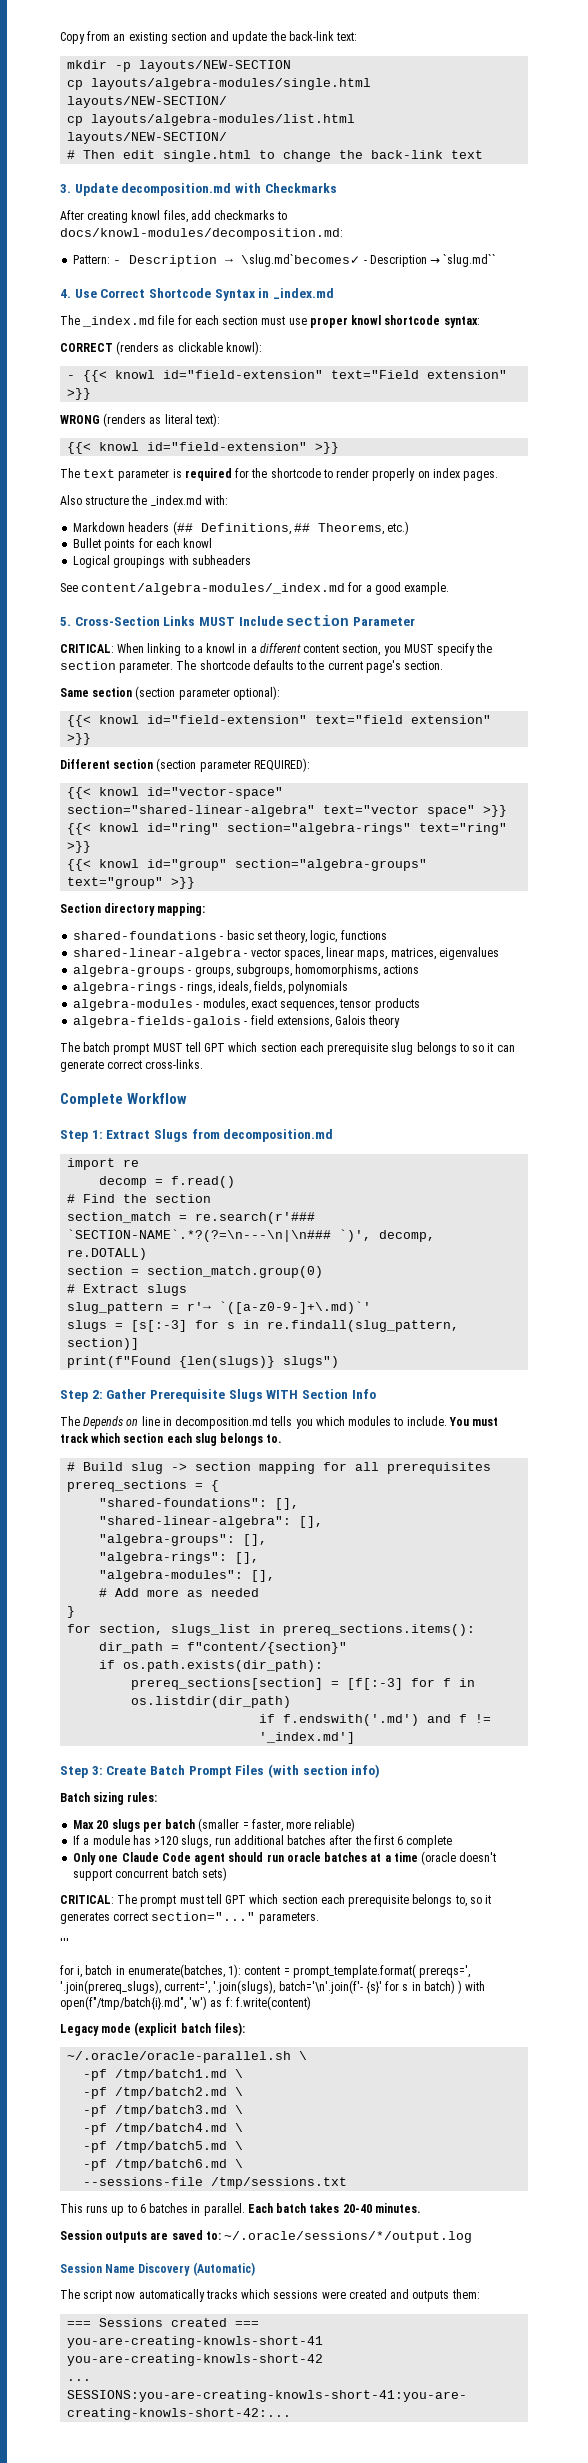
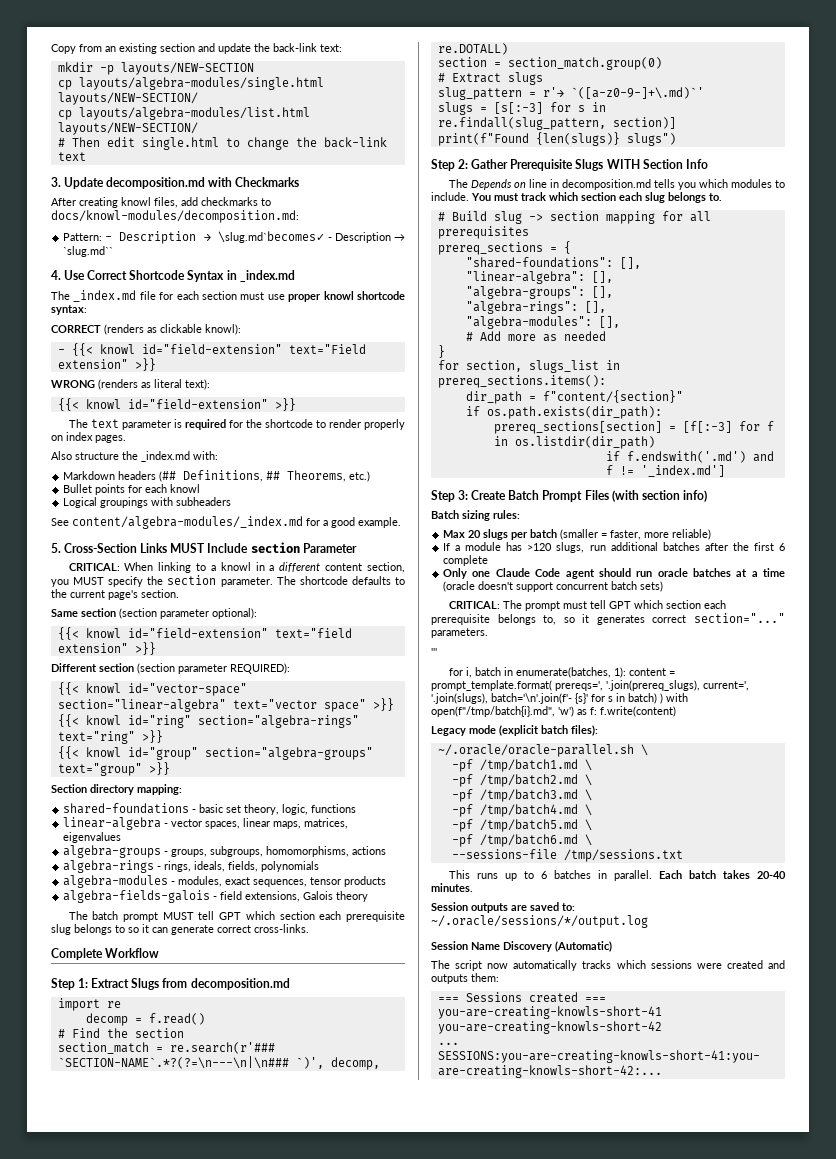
- {{< knowl id="vector-space" section="shared-linear-algebra" text="vector space" >}}
+ {{< knowl id="vector-space" section="linear-algebra" text="vector space" >}}
- shared-linear-algebra - vector spaces, linear maps, matrices, eigenvalues
+ linear-algebra - vector spaces, linear maps, matrices, eigenvalues
- "shared-linear-algebra": [],
+ "linear-algebra": [],

